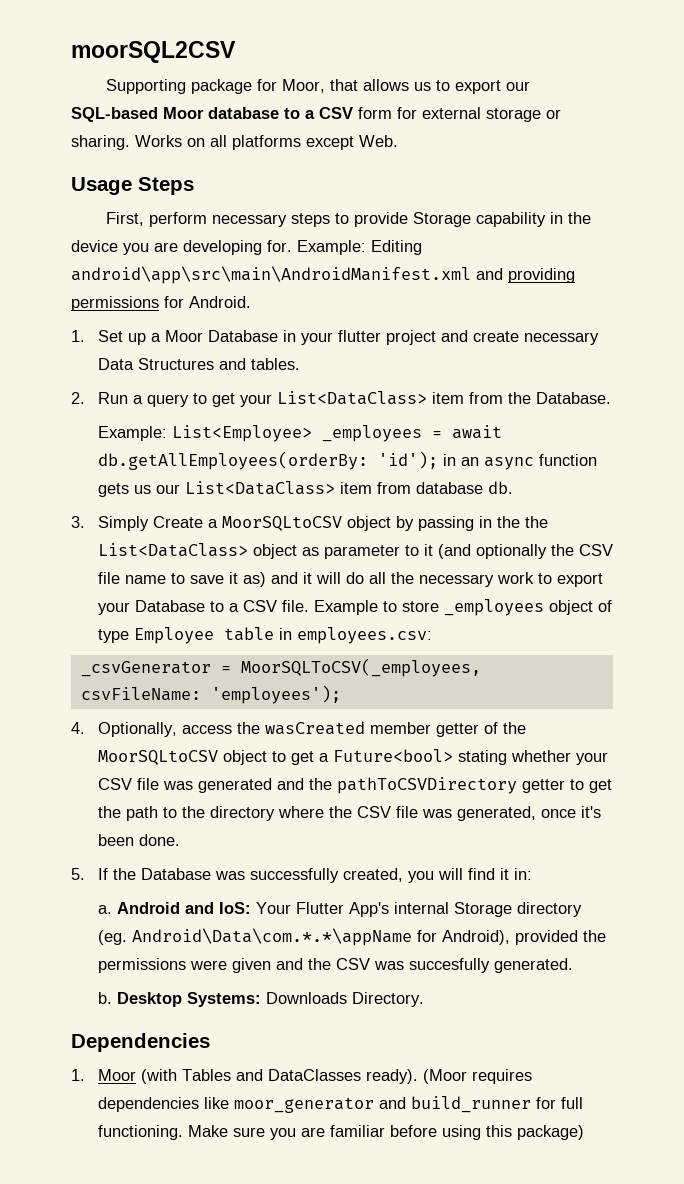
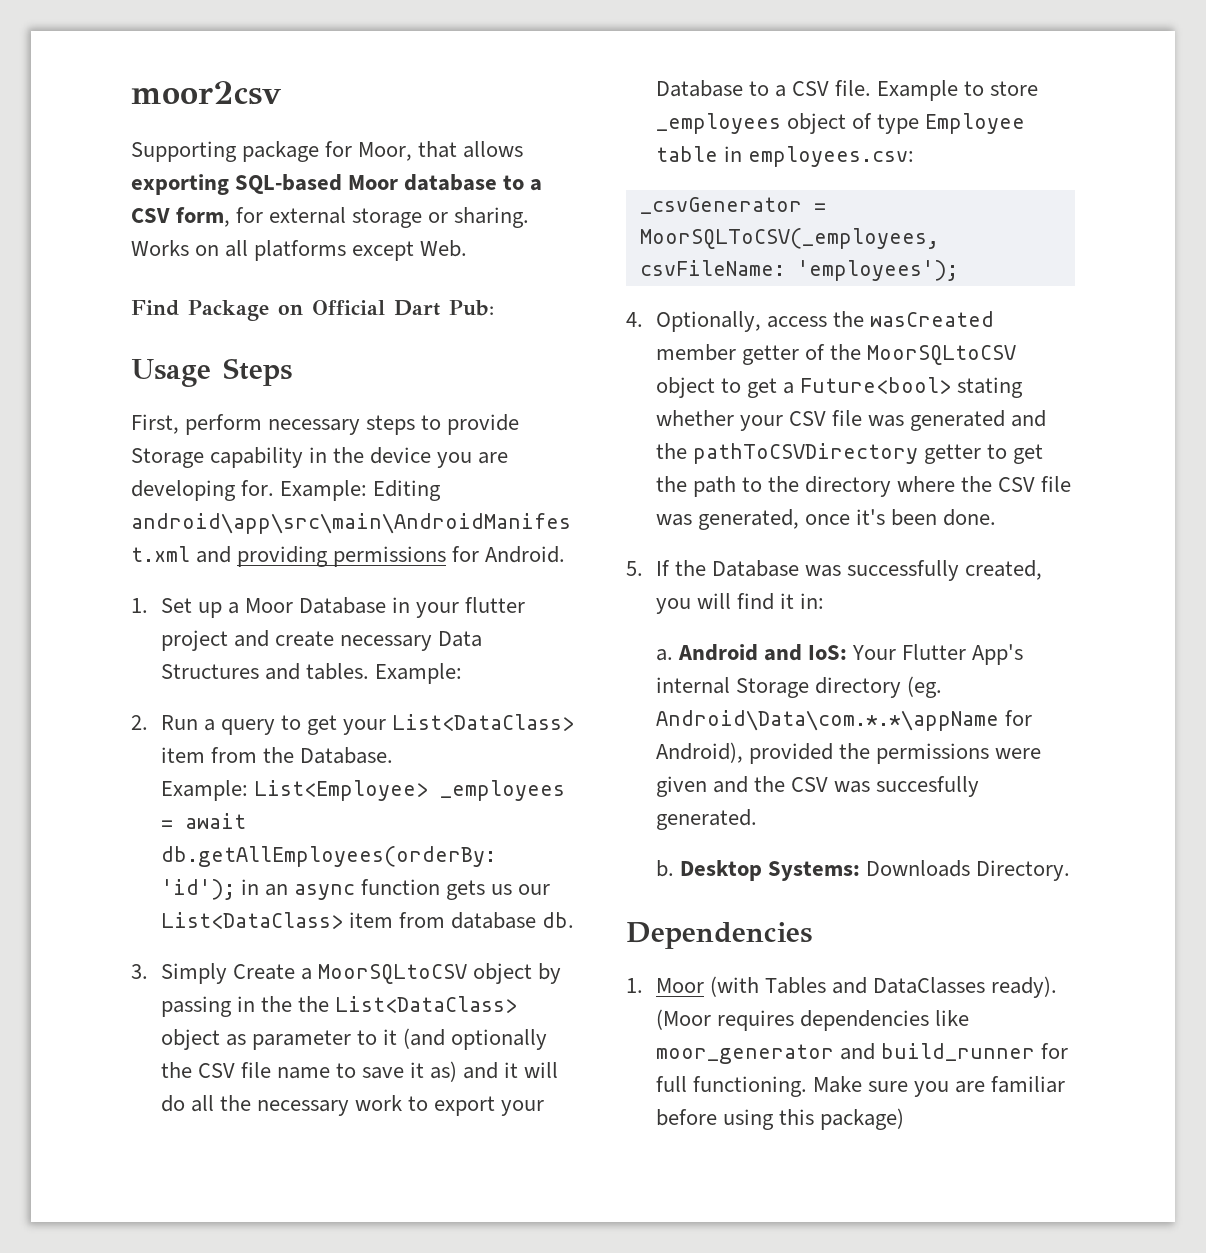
- moorSQL2CSV
+ moor2csv
- Supporting package for Moor, that allows us to export our SQL-based Moor database to a CSV form for external storage or sharing.
+ Supporting package for Moor, that allows exporting SQL-based Moor database to a CSV form, for external storage or sharing.
+ Find Package on Official Dart Pub:
- 1. Set up a Moor Database in your flutter project and create necessary Data Structures and tables.
+ 1. Set up a Moor Database in your flutter project and create necessary Data Structures and tables. Example:

